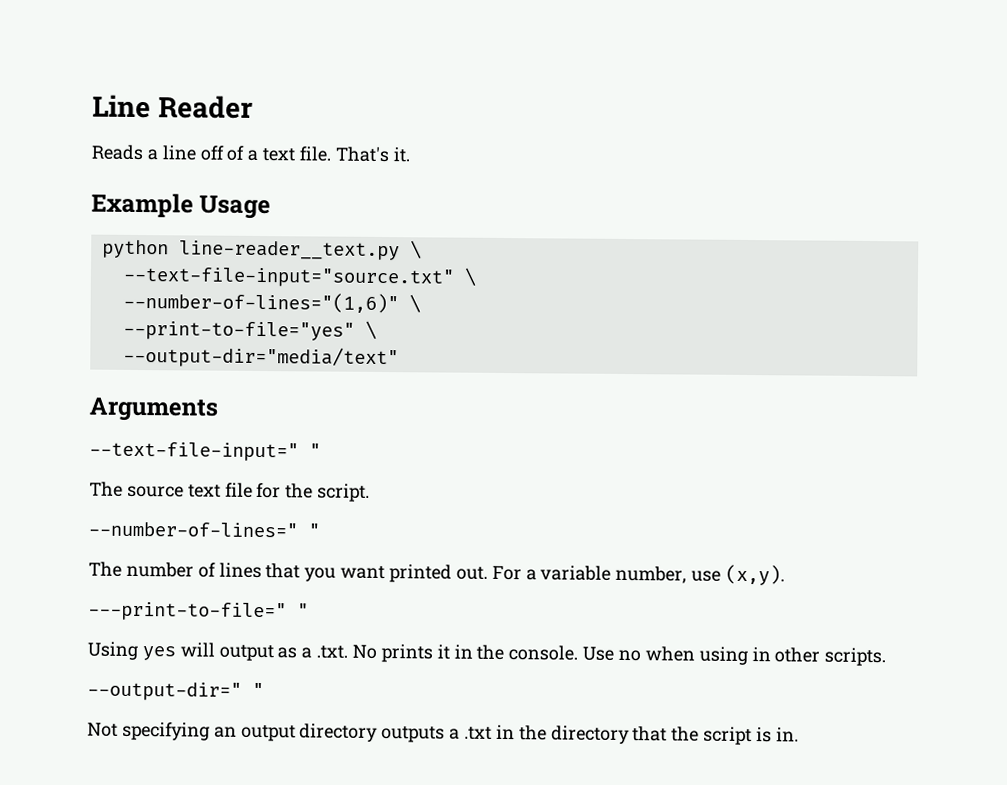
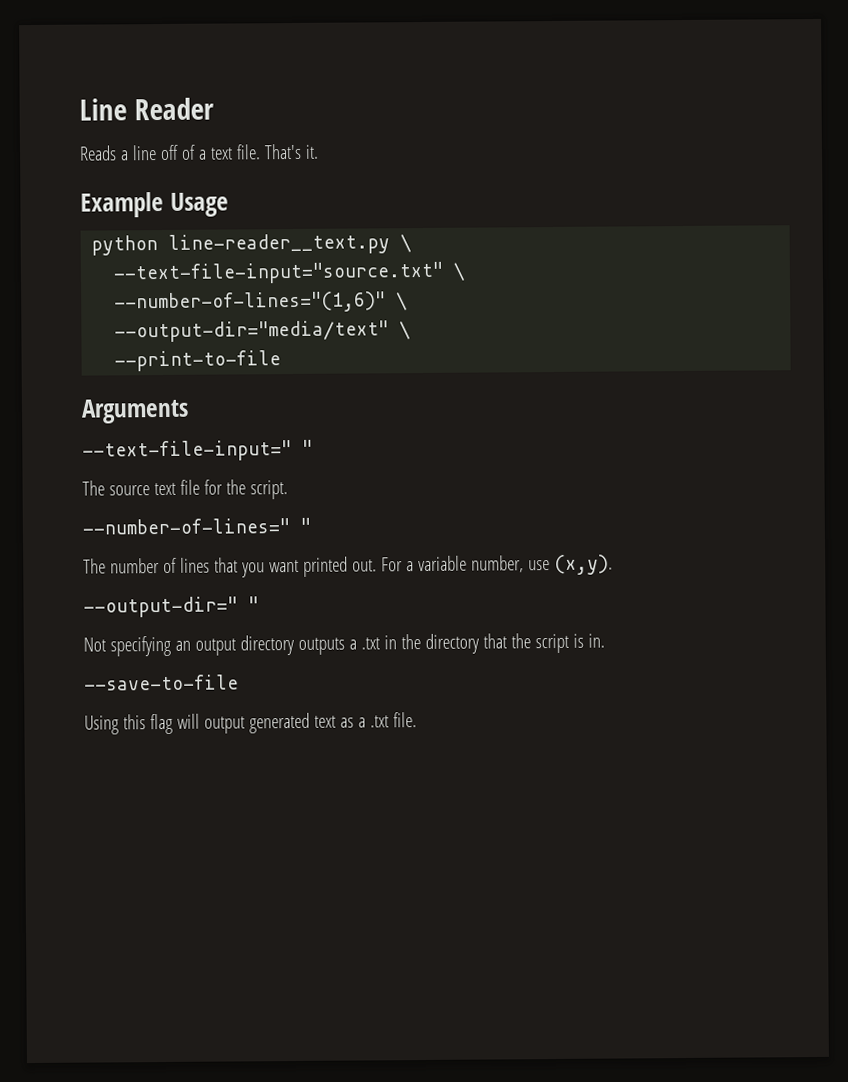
- --print-to-file="yes" \
- --output-dir="media/text"
+ --output-dir="media/text" \
+ --print-to-file
- ---print-to-file=" "
- Using yes will output as a .txt. No prints it in the console. Use no when using in other scripts.
+ --save-to-file
+ Using this flag will output generated text as a .txt file.

